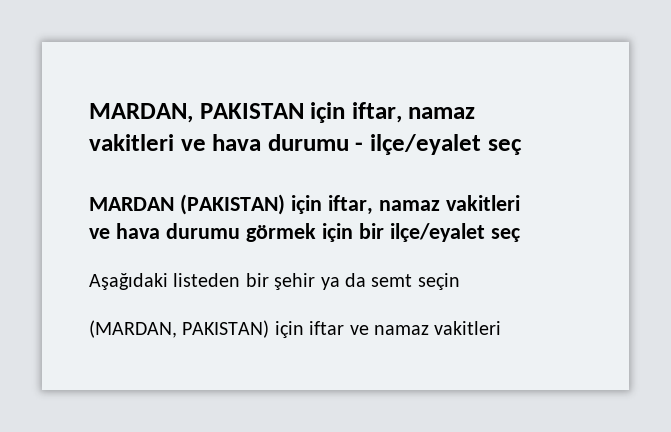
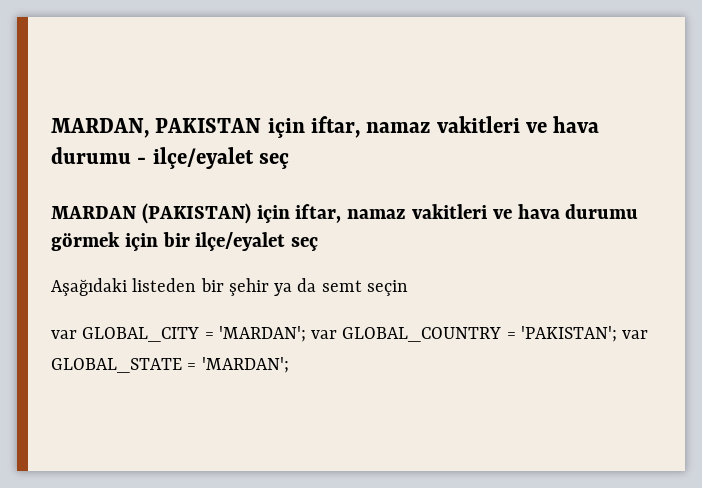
- (MARDAN, PAKISTAN) için iftar ve namaz vakitleri
+ var GLOBAL_CITY = 'MARDAN'; var GLOBAL_COUNTRY = 'PAKISTAN'; var GLOBAL_STATE = 'MARDAN';

